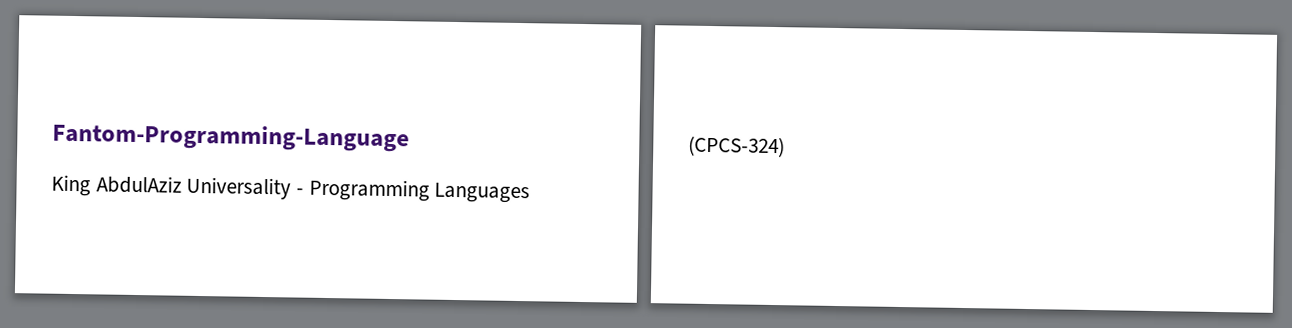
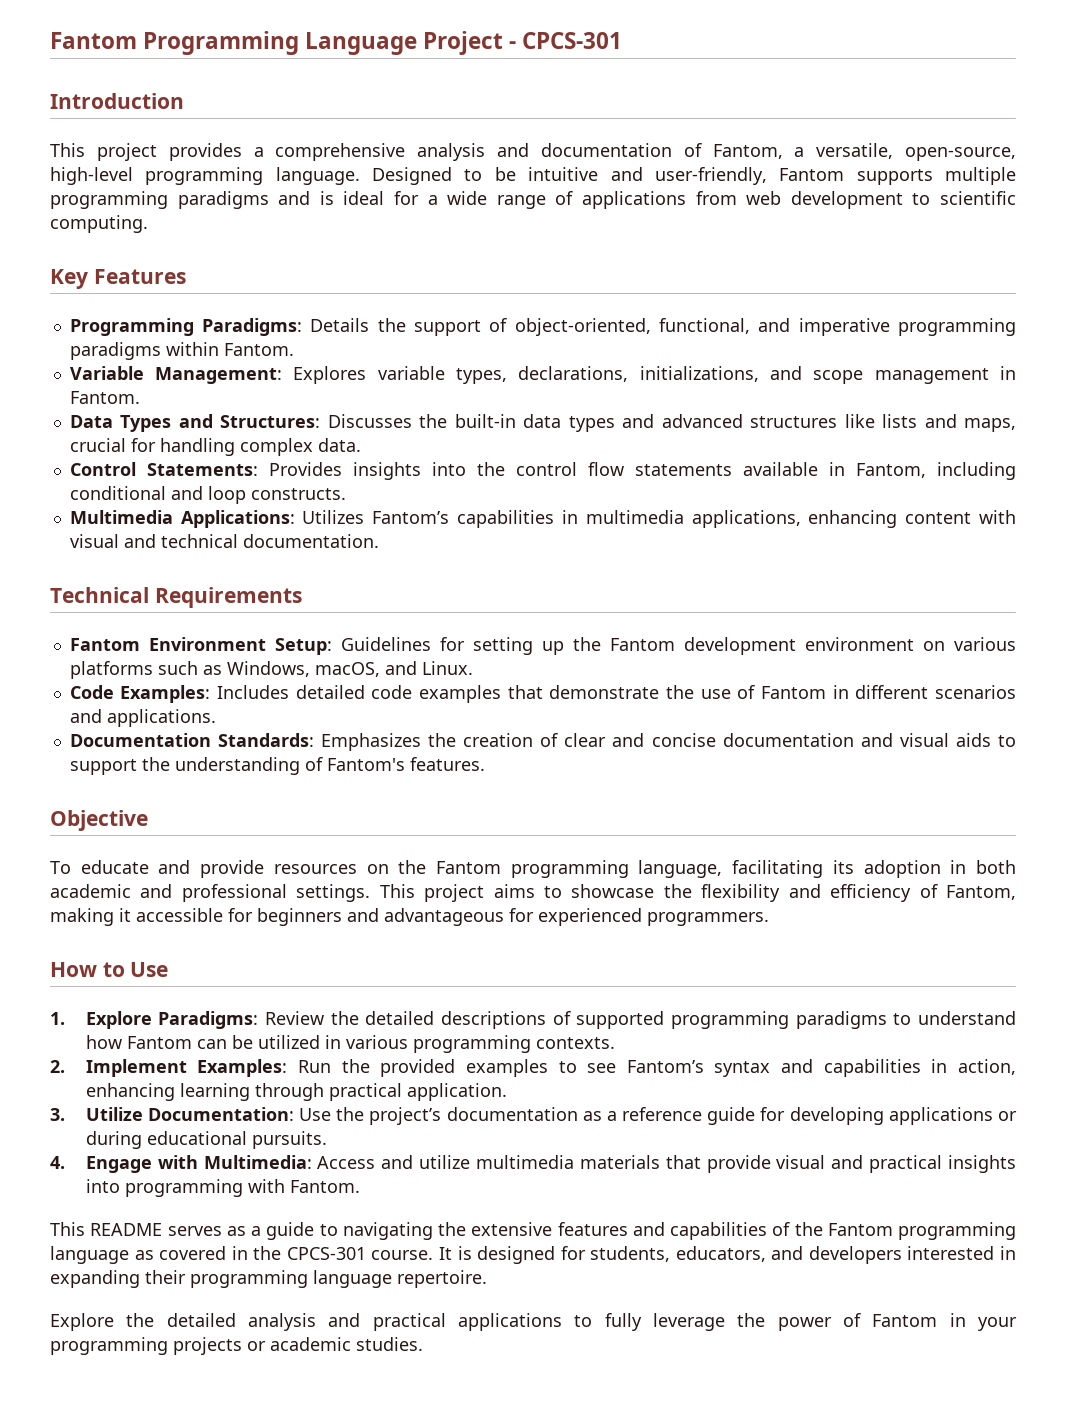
- Fantom-Programming-Language
- King AbdulAziz Universality - Programming Languages (CPCS-324)
+ Fantom Programming Language Project - CPCS-301
+ Introduction
+ This project provides a comprehensive analysis and documentation of Fantom, a versatile, open-source, high-level programming language. Designed to be intuitive and user-friendly, Fantom supports multiple programming paradigms and is ideal for a wide range of applications from web development to scientific computing.
+ Key Features
+ Programming Paradigms: Details the support of object-oriented, functional, and imperative programming paradigms within Fantom.
+ Variable Management: Explores variable types, declarations, initializations, and scope management in Fantom.
+ Data Types and Structures: Discusses the built-in data types and advanced structures like lists and maps, crucial for handling complex data.
+ Control Statements: Provides insights into the control flow statements available in Fantom, including conditional and loop constructs.
+ Multimedia Applications: Utilizes Fantom’s capabilities in multimedia applications, enhancing content with visual and technical documentation.
+ Technical Requirements
+ Fantom Environment Setup: Guidelines for setting up the Fantom development environment on various platforms such as Windows, macOS, and Linux.
+ Code Examples: Includes detailed code examples that demonstrate the use of Fantom in different scenarios and applications.
+ Documentation Standards: Emphasizes the creation of clear and concise documentation and visual aids to support the understanding of Fantom's features.
+ Objective
+ To educate and provide resources on the Fantom programming language, facilitating its adoption in both academic and professional settings. This project aims to showcase the flexibility and efficiency of Fantom, making it accessible for beginners and advantageous for experienced programmers.
+ How to Use
+ 1. Explore Paradigms: Review the detailed descriptions of supported programming paradigms to understand how Fantom can be utilized in various programming contexts.
+ 2. Implement Examples: Run the provided examples to see Fantom’s syntax and capabilities in action, enhancing learning through practical application.
+ 3. Utilize Documentation: Use the project’s documentation as a reference guide for developing applications or during educational pursuits.
+ 4. Engage with Multimedia: Access and utilize multimedia materials that provide visual and practical insights into programming with Fantom.
+ This README serves as a guide to navigating the extensive features and capabilities of the Fantom programming language as covered in the CPCS-301 course. It is designed for students, educators, and developers interested in expanding their programming language repertoire.
+ Explore the detailed analysis and practical applications to fully leverage the power of Fantom in your programming projects or academic studies.

